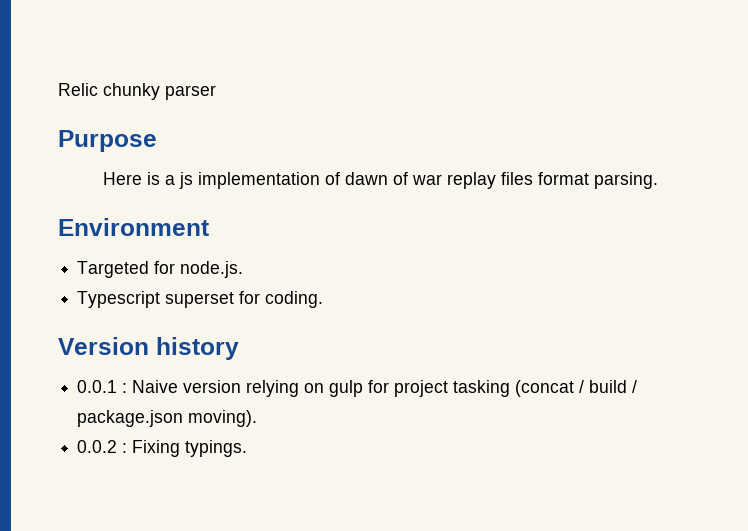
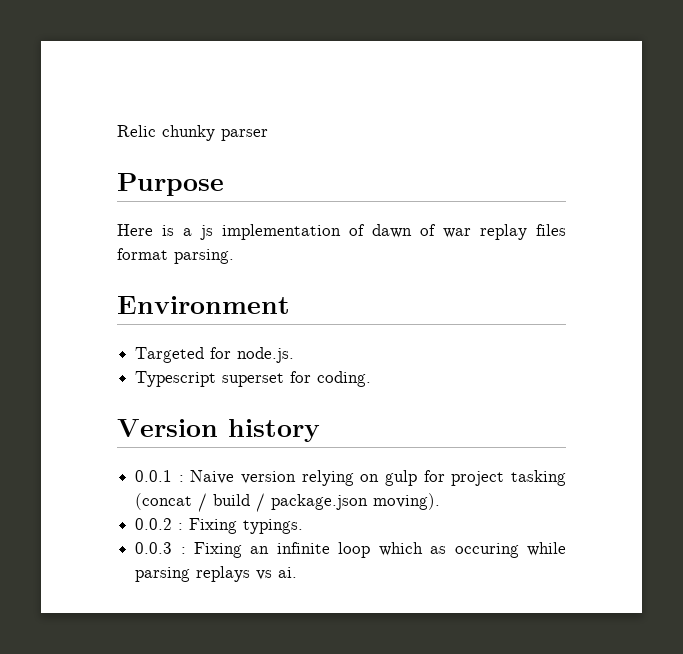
+ 0.0.3 : Fixing an infinite loop which as occuring while parsing replays vs ai.

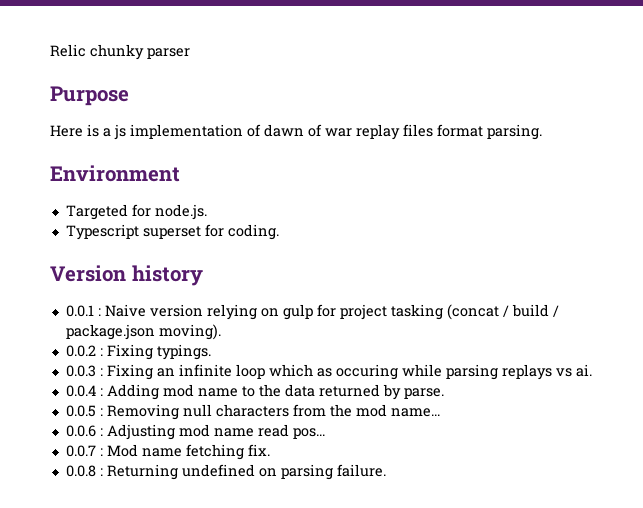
+ 0.0.4 : Adding mod name to the data returned by parse.
+ 0.0.5 : Removing null characters from the mod name...
+ 0.0.6 : Adjusting mod name read pos...
+ 0.0.7 : Mod name fetching fix.
+ 0.0.8 : Returning undefined on parsing failure.

